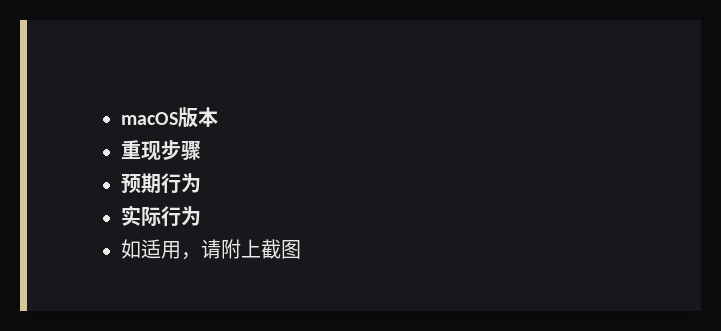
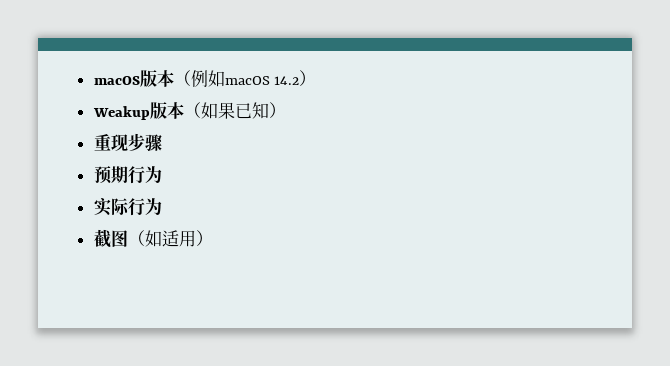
- macOS版本
+ macOS版本（例如macOS 14.2）
+ Weakup版本（如果已知）
- 如适用，请附上截图
+ 截图（如适用）

